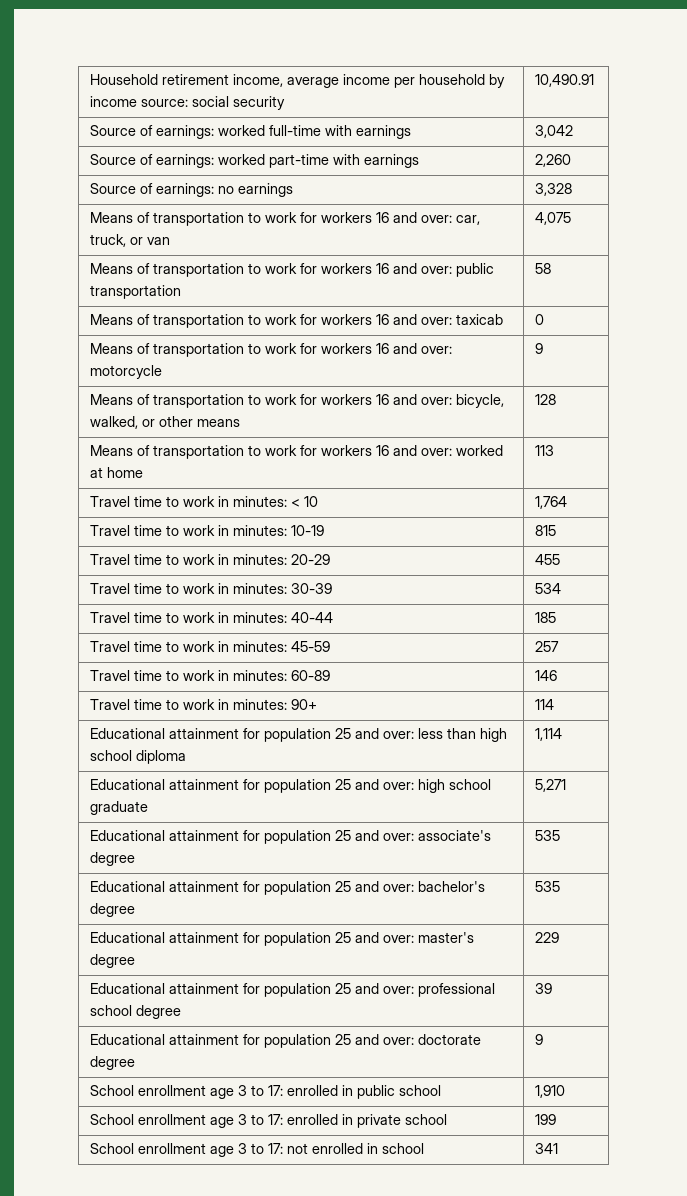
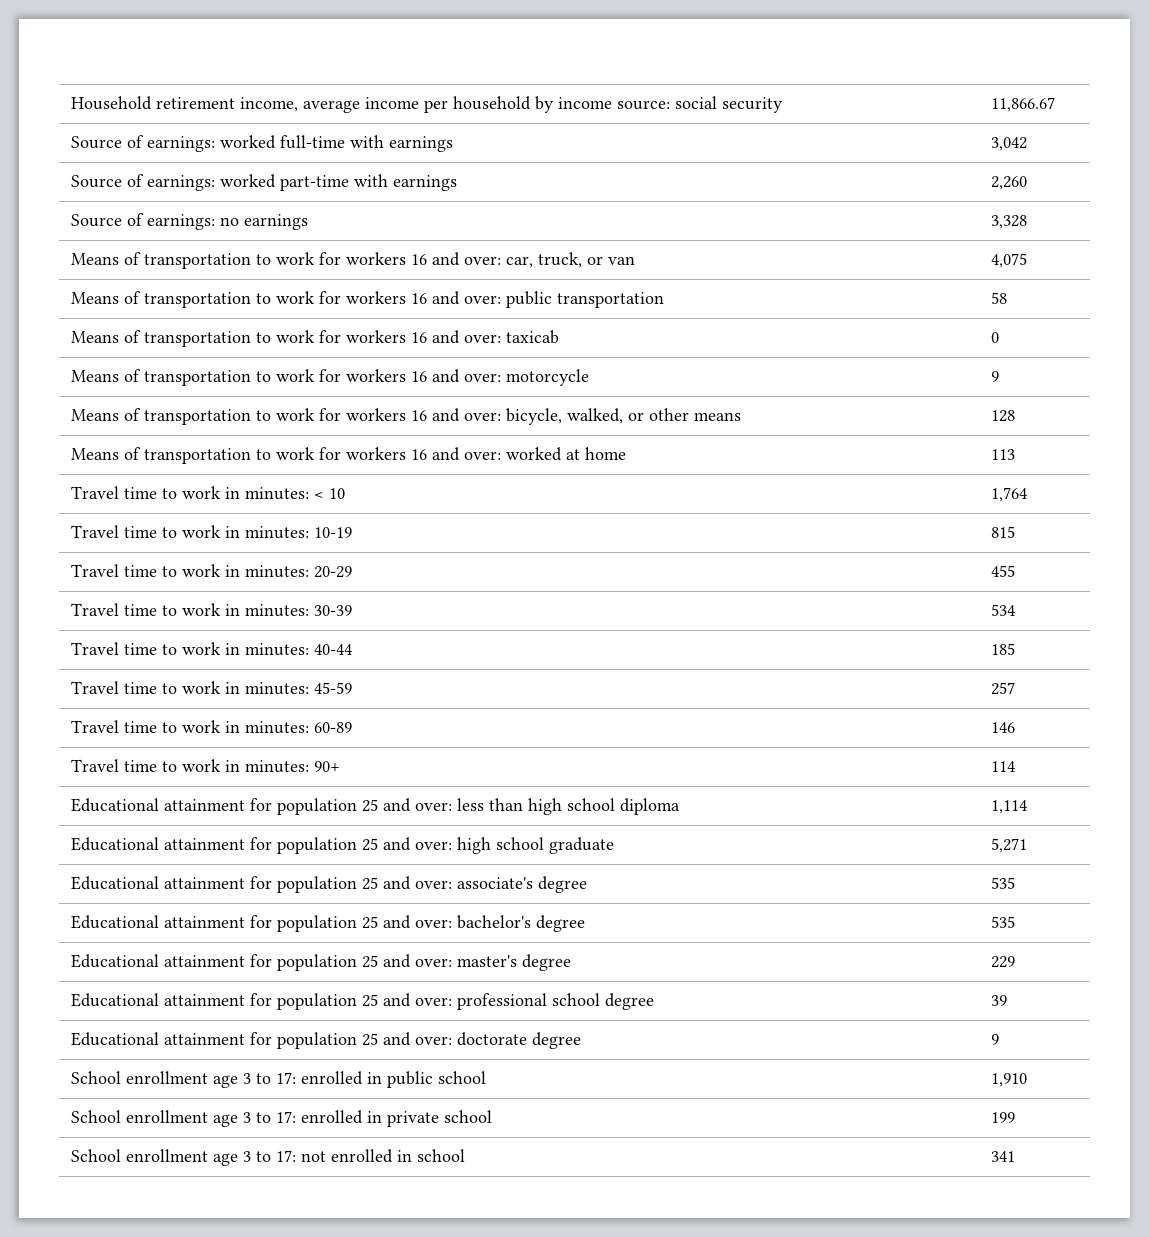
- Household retirement income, average income per household by income source: social security | 10,490.91
+ Household retirement income, average income per household by income source: social security | 11,866.67

